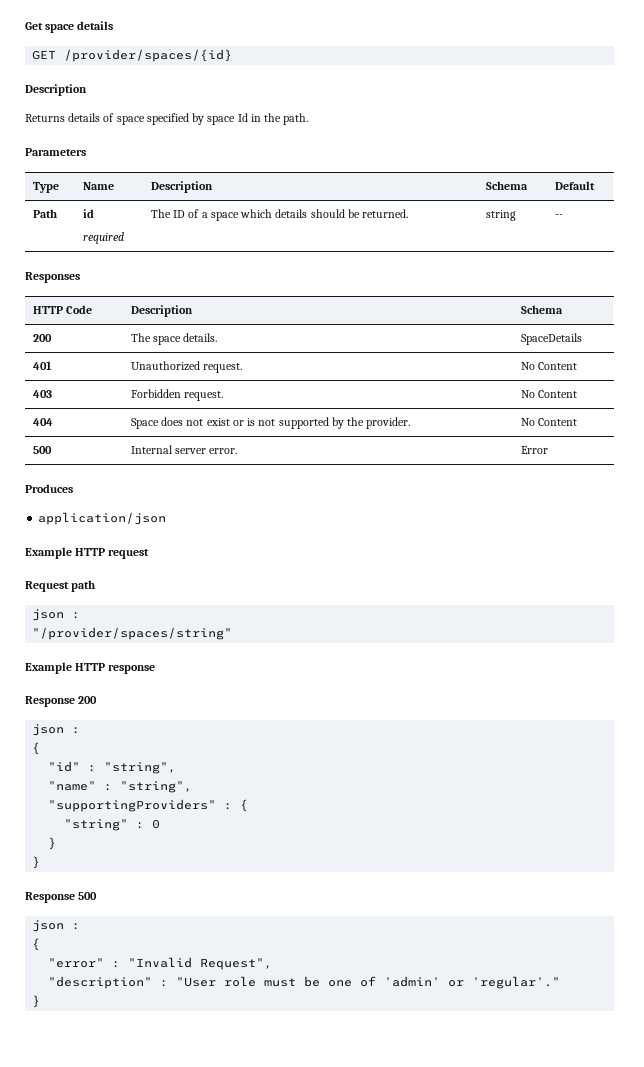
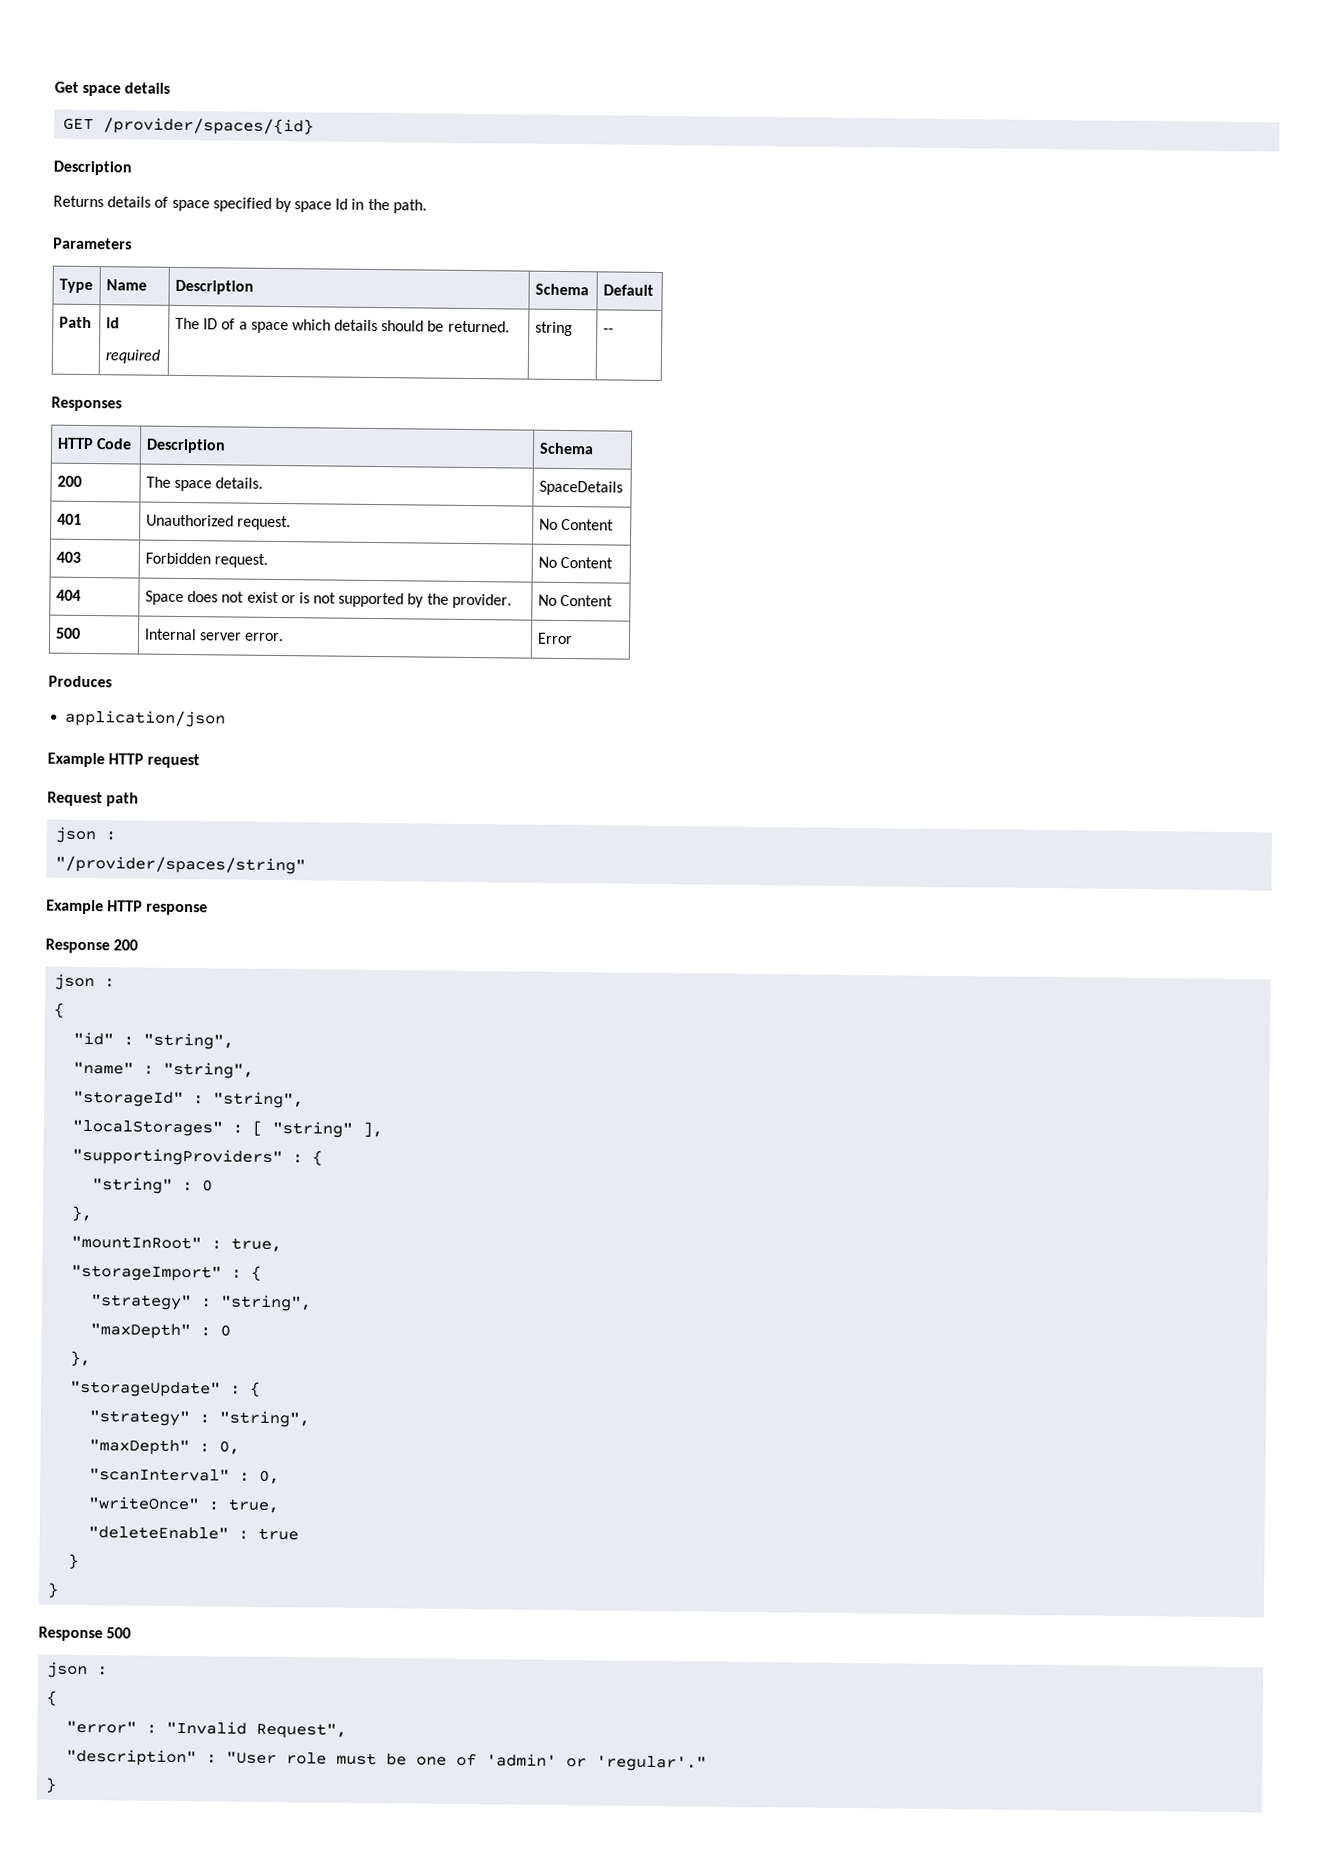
+ "storageId" : "string",
+ "localStorages" : [ "string" ],
  "string" : 0
+ },
+ "mountInRoot" : true,
+ "storageImport" : {
+ "strategy" : "string",
+ "maxDepth" : 0
+ },
+ "storageUpdate" : {
+ "strategy" : "string",
+ "maxDepth" : 0,
+ "scanInterval" : 0,
+ "writeOnce" : true,
+ "deleteEnable" : true

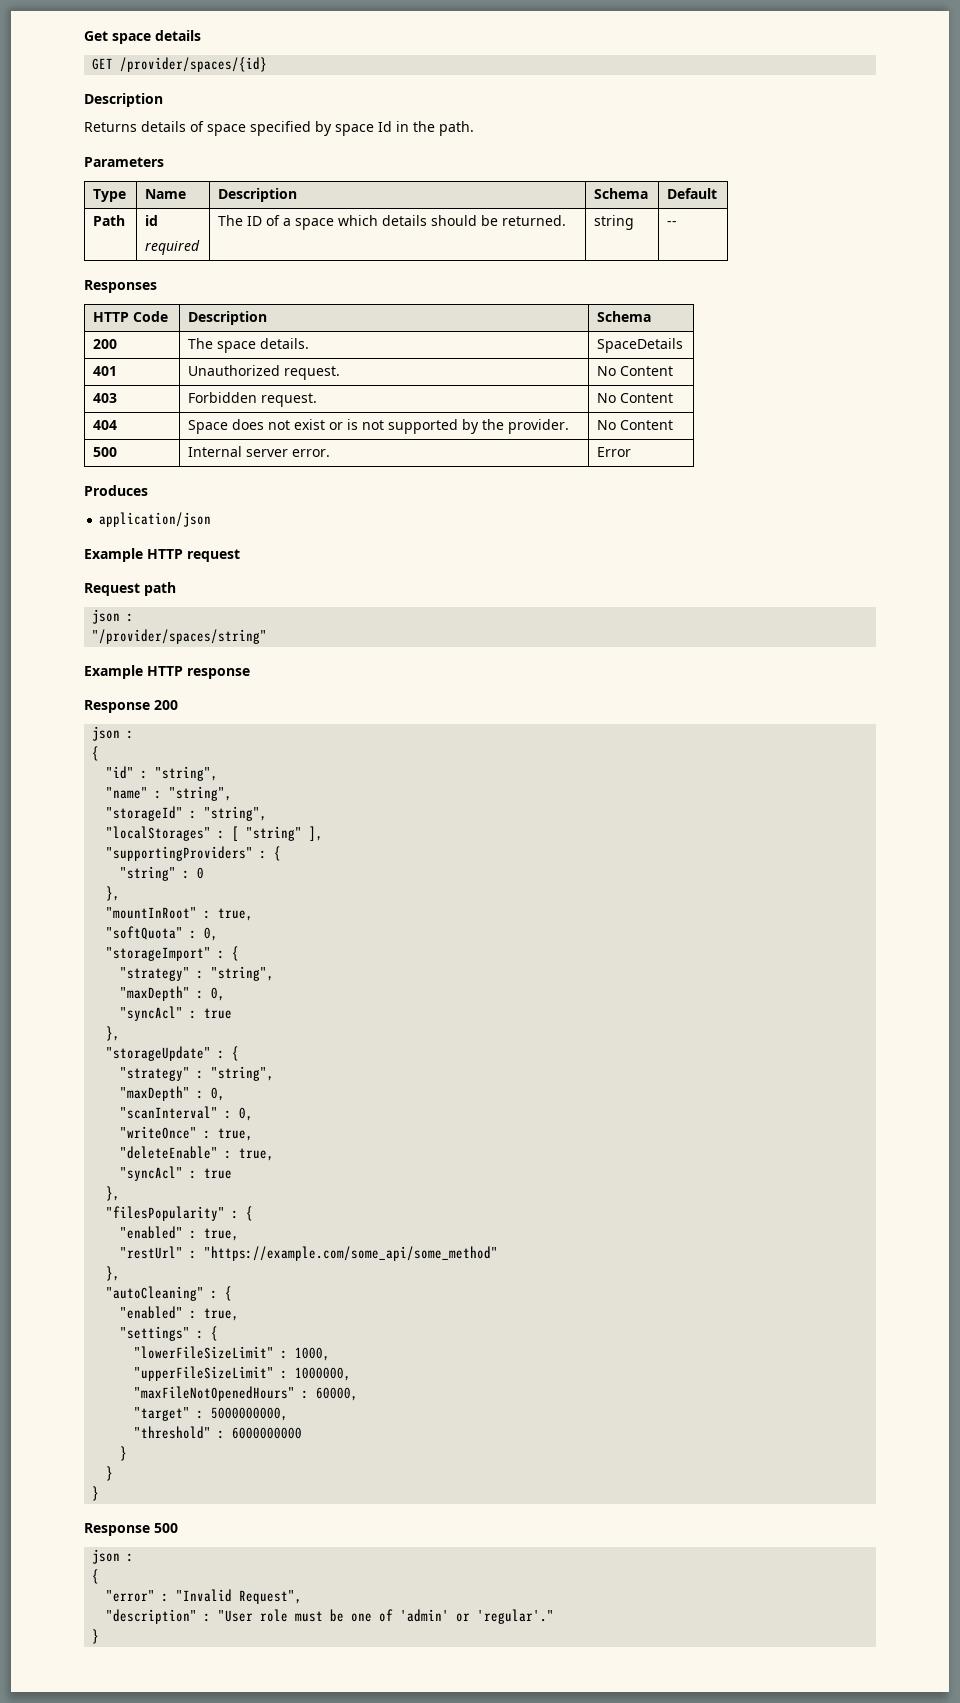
+ "softQuota" : 0,
  "storageImport" : {
  "strategy" : "string",
- "maxDepth" : 0
+ "maxDepth" : 0,
+ "syncAcl" : true
- "deleteEnable" : true
+ "deleteEnable" : true,
+ "syncAcl" : true
+ },
+ "filesPopularity" : {
+ "enabled" : true,
+ "restUrl" : "https://example.com/some_api/some_method"
+ },
+ "autoCleaning" : {
+ "enabled" : true,
+ "settings" : {
+ "lowerFileSizeLimit" : 1000,
+ "upperFileSizeLimit" : 1000000,
+ "maxFileNotOpenedHours" : 60000,
+ "target" : 5000000000,
+ "threshold" : 6000000000
+ }

